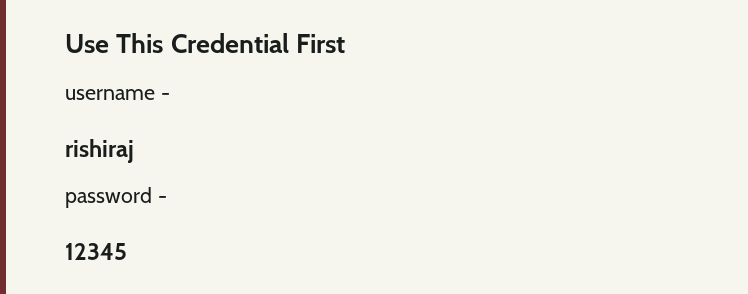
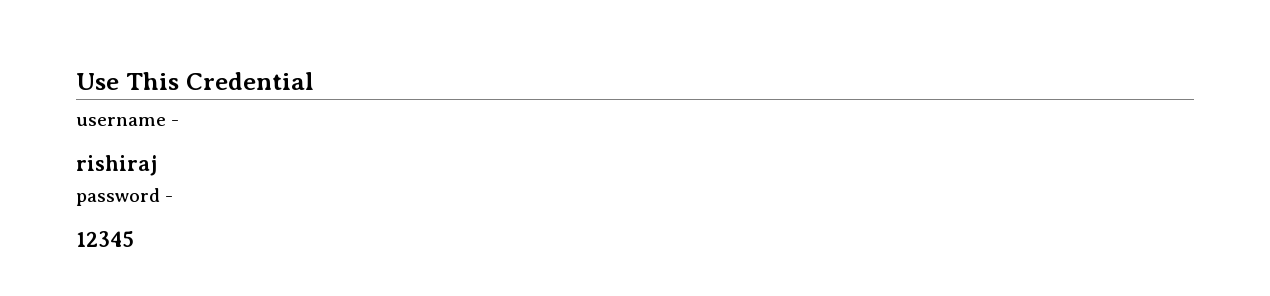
- Use This Credential First
+ Use This Credential

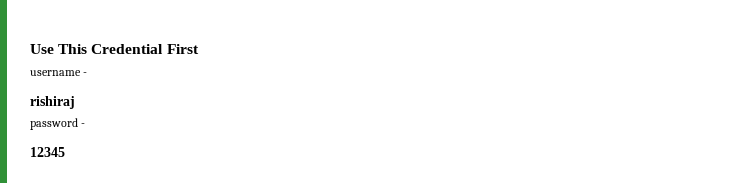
- Use This Credential
+ Use This Credential First

